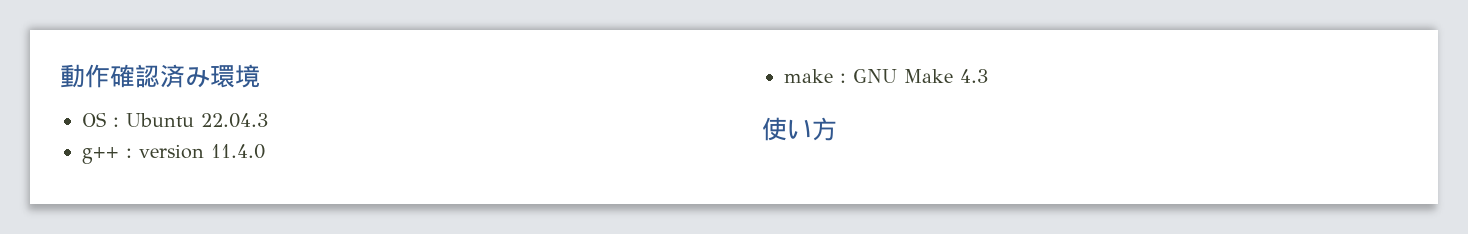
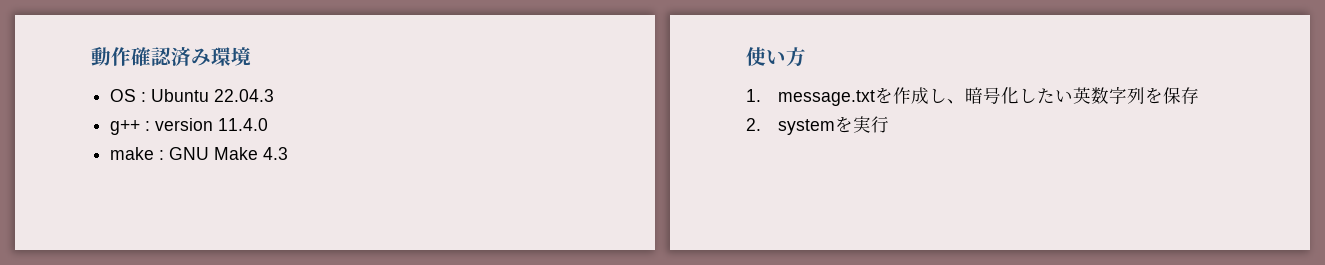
+ 1. message.txtを作成し、暗号化したい英数字列を保存
+ 2. systemを実行

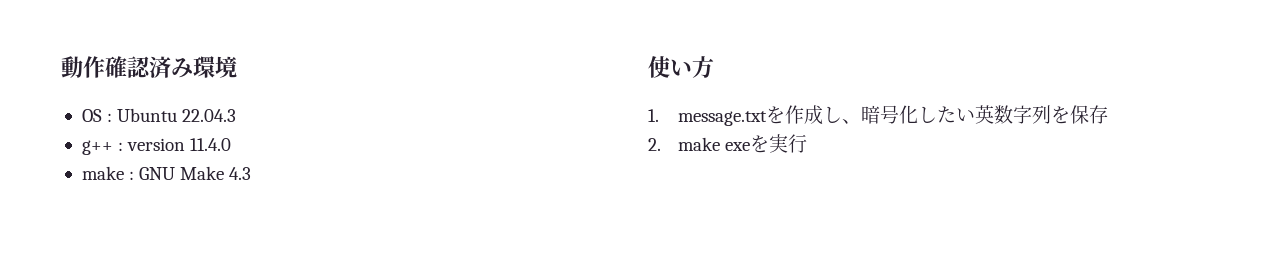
- 2. systemを実行
+ 2. make exeを実行

